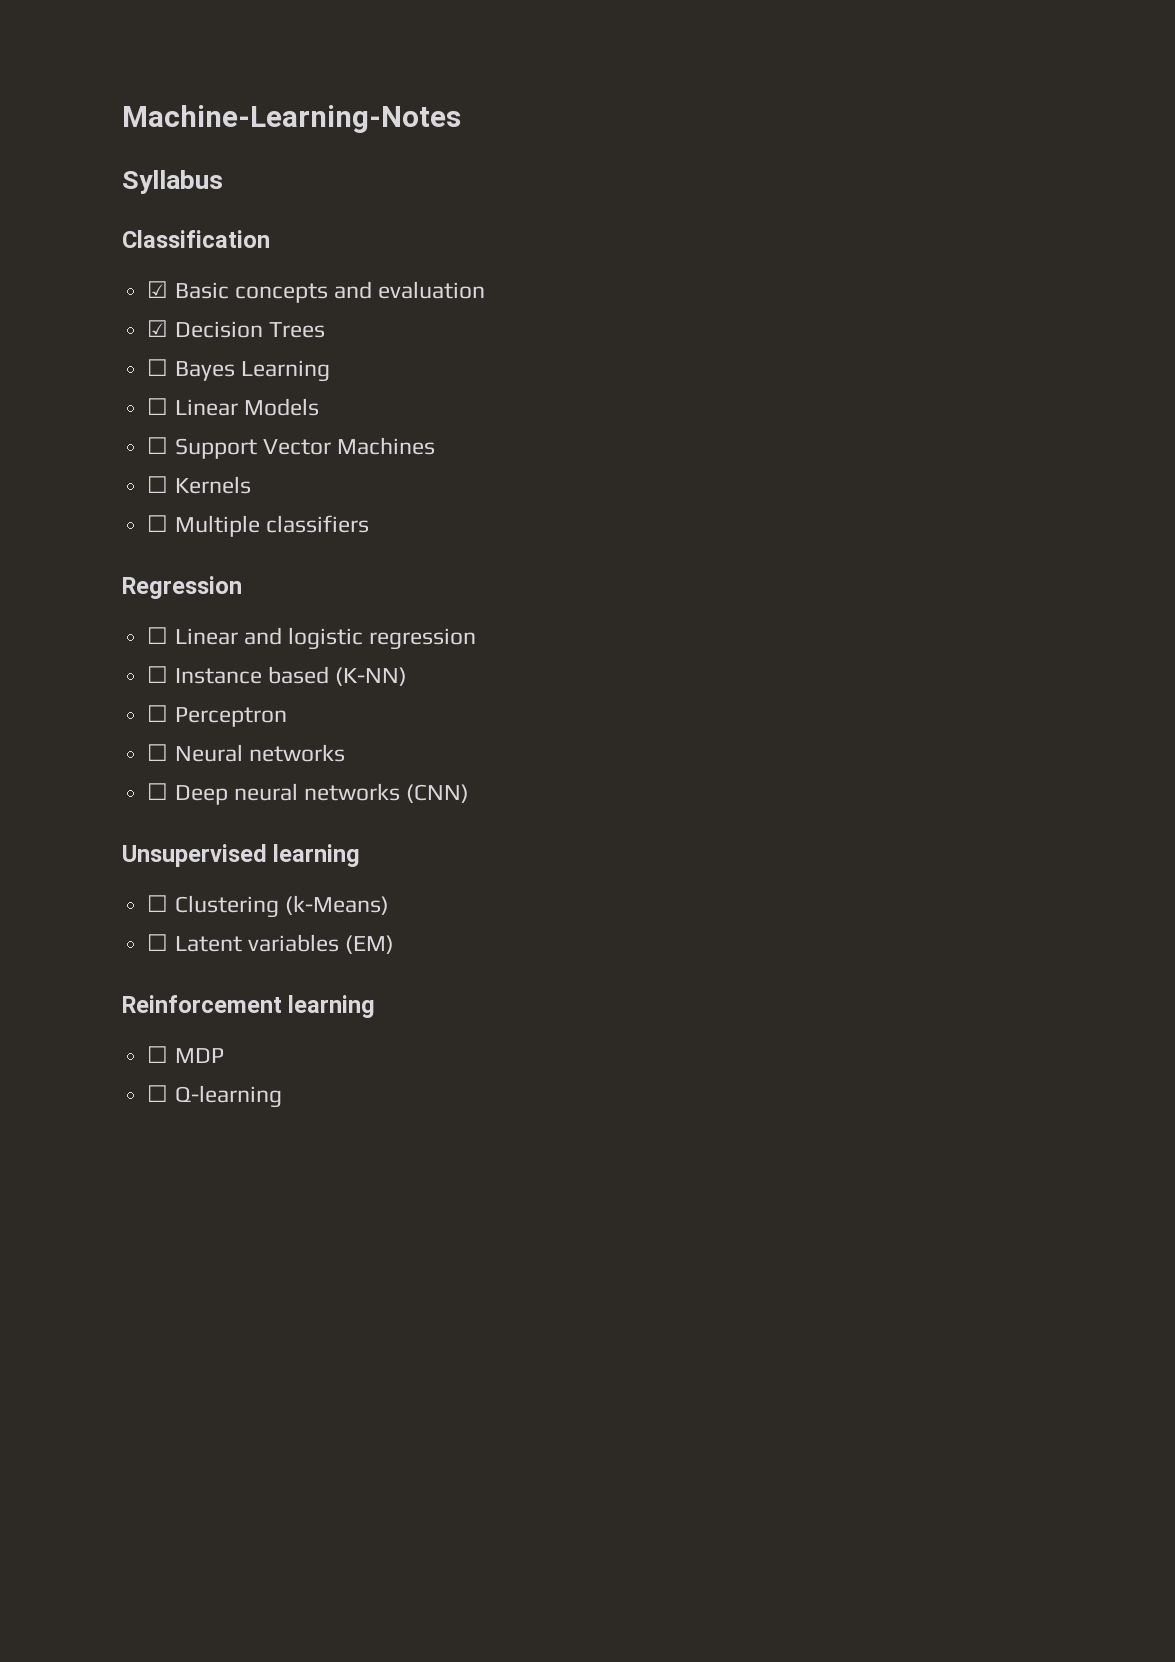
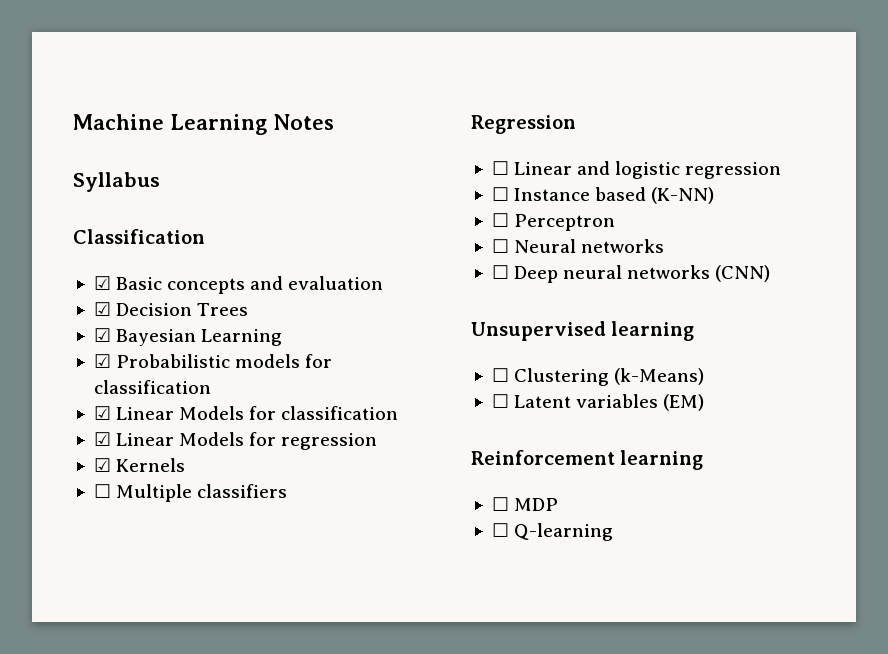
- Machine-Learning-Notes
+ Machine Learning Notes
- ☐ Bayes Learning
+ ☑ Bayesian Learning
- ☐ Linear Models
- ☐ Support Vector Machines
- ☐ Kernels
+ ☑ Probabilistic models for classification
+ ☑ Linear Models for classification
+ ☑ Linear Models for regression
+ ☑ Kernels

